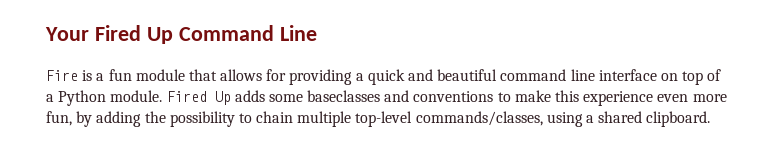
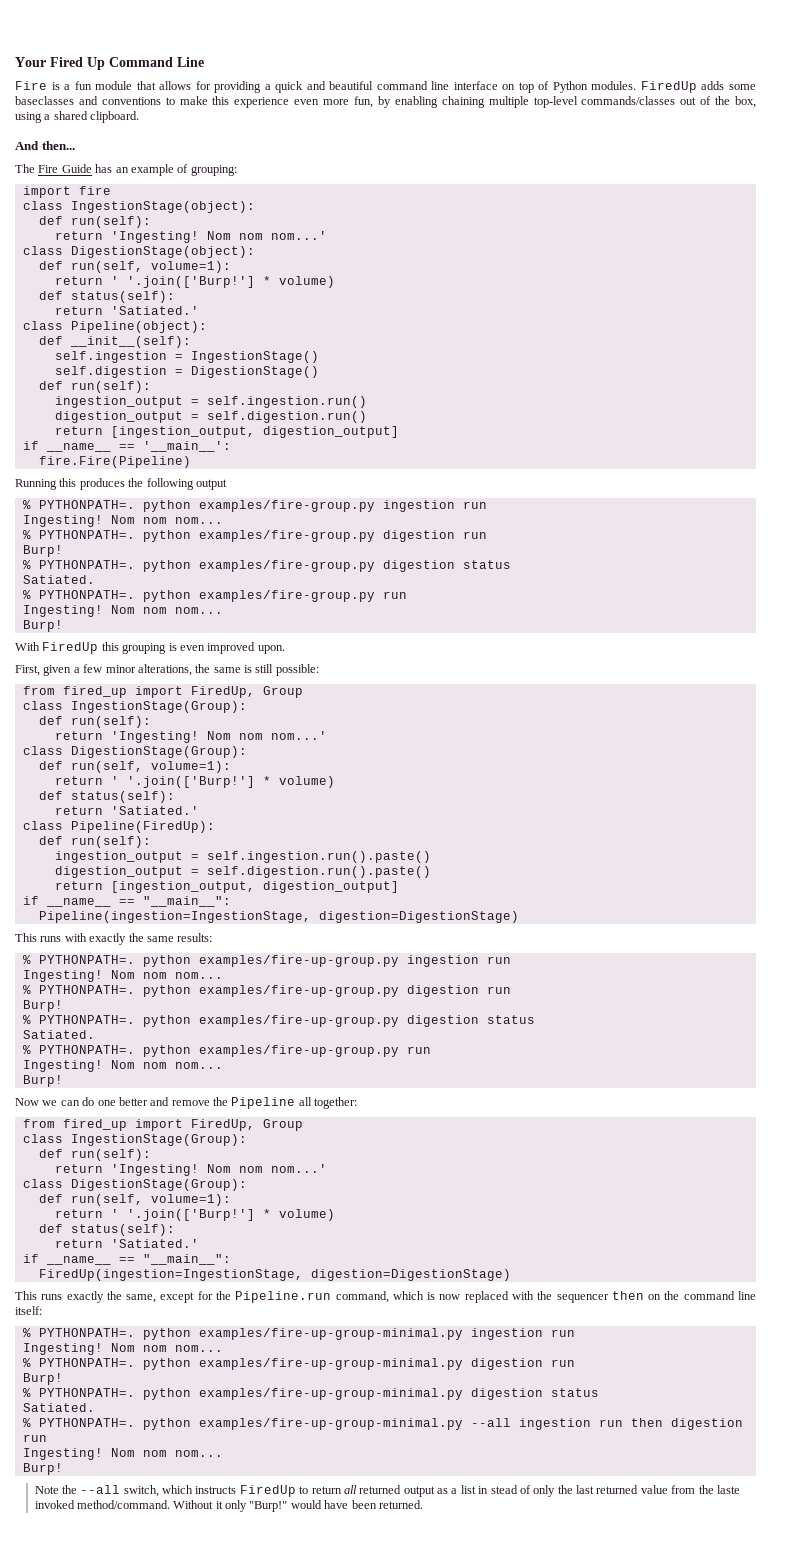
- Fire is a fun module that allows for providing a quick and beautiful command line interface on top of a Python module. Fired Up adds some baseclasses and conventions to make this experience even more fun, by adding the possibility to chain multiple top-level commands/classes, using a shared clipboard.
+ Fire is a fun module that allows for providing a quick and beautiful command line interface on top of Python modules. FiredUp adds some baseclasses and conventions to make this experience even more fun, by enabling chaining multiple top-level commands/classes out of the box, using a shared clipboard.
+ And then...
+ The Fire Guide has an example of grouping:
+ import fire
+ class IngestionStage(object):
+ def run(self):
+ return 'Ingesting! Nom nom nom...'
+ class DigestionStage(object):
+ def run(self, volume=1):
+ return ' '.join(['Burp!'] * volume)
+ def status(self):
+ return 'Satiated.'
+ class Pipeline(object):
+ def __init__(self):
+ self.ingestion = IngestionStage()
+ self.digestion = DigestionStage()
+ def run(self):
+ ingestion_output = self.ingestion.run()
+ digestion_output = self.digestion.run()
+ return [ingestion_output, digestion_output]
+ if __name__ == '__main__':
+ fire.Fire(Pipeline)
+ Running this produces the following output
+ % PYTHONPATH=. python examples/fire-group.py ingestion run
+ Ingesting! Nom nom nom...
+ % PYTHONPATH=. python examples/fire-group.py digestion run
+ Burp!
+ % PYTHONPATH=. python examples/fire-group.py digestion status
+ Satiated.
+ % PYTHONPATH=. python examples/fire-group.py run
+ Ingesting! Nom nom nom...
+ Burp!
+ With FiredUp this grouping is even improved upon.
+ First, given a few minor alterations, the same is still possible:
+ from fired_up import FiredUp, Group
+ class IngestionStage(Group):
+ def run(self):
+ return 'Ingesting! Nom nom nom...'
+ class DigestionStage(Group):
+ def run(self, volume=1):
+ return ' '.join(['Burp!'] * volume)
+ def status(self):
+ return 'Satiated.'
+ class Pipeline(FiredUp):
+ def run(self):
+ ingestion_output = self.ingestion.run().paste()
+ digestion_output = self.digestion.run().paste()
+ return [ingestion_output, digestion_output]
+ if __name__ == "__main__":
+ Pipeline(ingestion=IngestionStage, digestion=DigestionStage)
+ This runs with exactly the same results:
+ % PYTHONPATH=. python examples/fire-up-group.py ingestion run
+ Ingesting! Nom nom nom...
+ % PYTHONPATH=. python examples/fire-up-group.py digestion run
+ Burp!
+ % PYTHONPATH=. python examples/fire-up-group.py digestion status
+ Satiated.
+ % PYTHONPATH=. python examples/fire-up-group.py run
+ Ingesting! Nom nom nom...
+ Burp!
+ Now we can do one better and remove the Pipeline all together:
+ from fired_up import FiredUp, Group
+ class IngestionStage(Group):
+ def run(self):
+ return 'Ingesting! Nom nom nom...'
+ class DigestionStage(Group):
+ def run(self, volume=1):
+ return ' '.join(['Burp!'] * volume)
+ def status(self):
+ return 'Satiated.'
+ if __name__ == "__main__":
+ FiredUp(ingestion=IngestionStage, digestion=DigestionStage)
+ This runs exactly the same, except for the Pipeline.run command, which is now replaced with the sequencer then on the command line itself:
+ % PYTHONPATH=. python examples/fire-up-group-minimal.py ingestion run
+ Ingesting! Nom nom nom...
+ % PYTHONPATH=. python examples/fire-up-group-minimal.py digestion run
+ Burp!
+ % PYTHONPATH=. python examples/fire-up-group-minimal.py digestion status
+ Satiated.
+ % PYTHONPATH=. python examples/fire-up-group-minimal.py --all ingestion run then digestion run
+ Ingesting! Nom nom nom...
+ Burp!
+ Note the --all switch, which instructs FiredUp to return all returned output as a list in stead of only the last returned value from the laste invoked method/command. Without it only "Burp!" would have been returned.

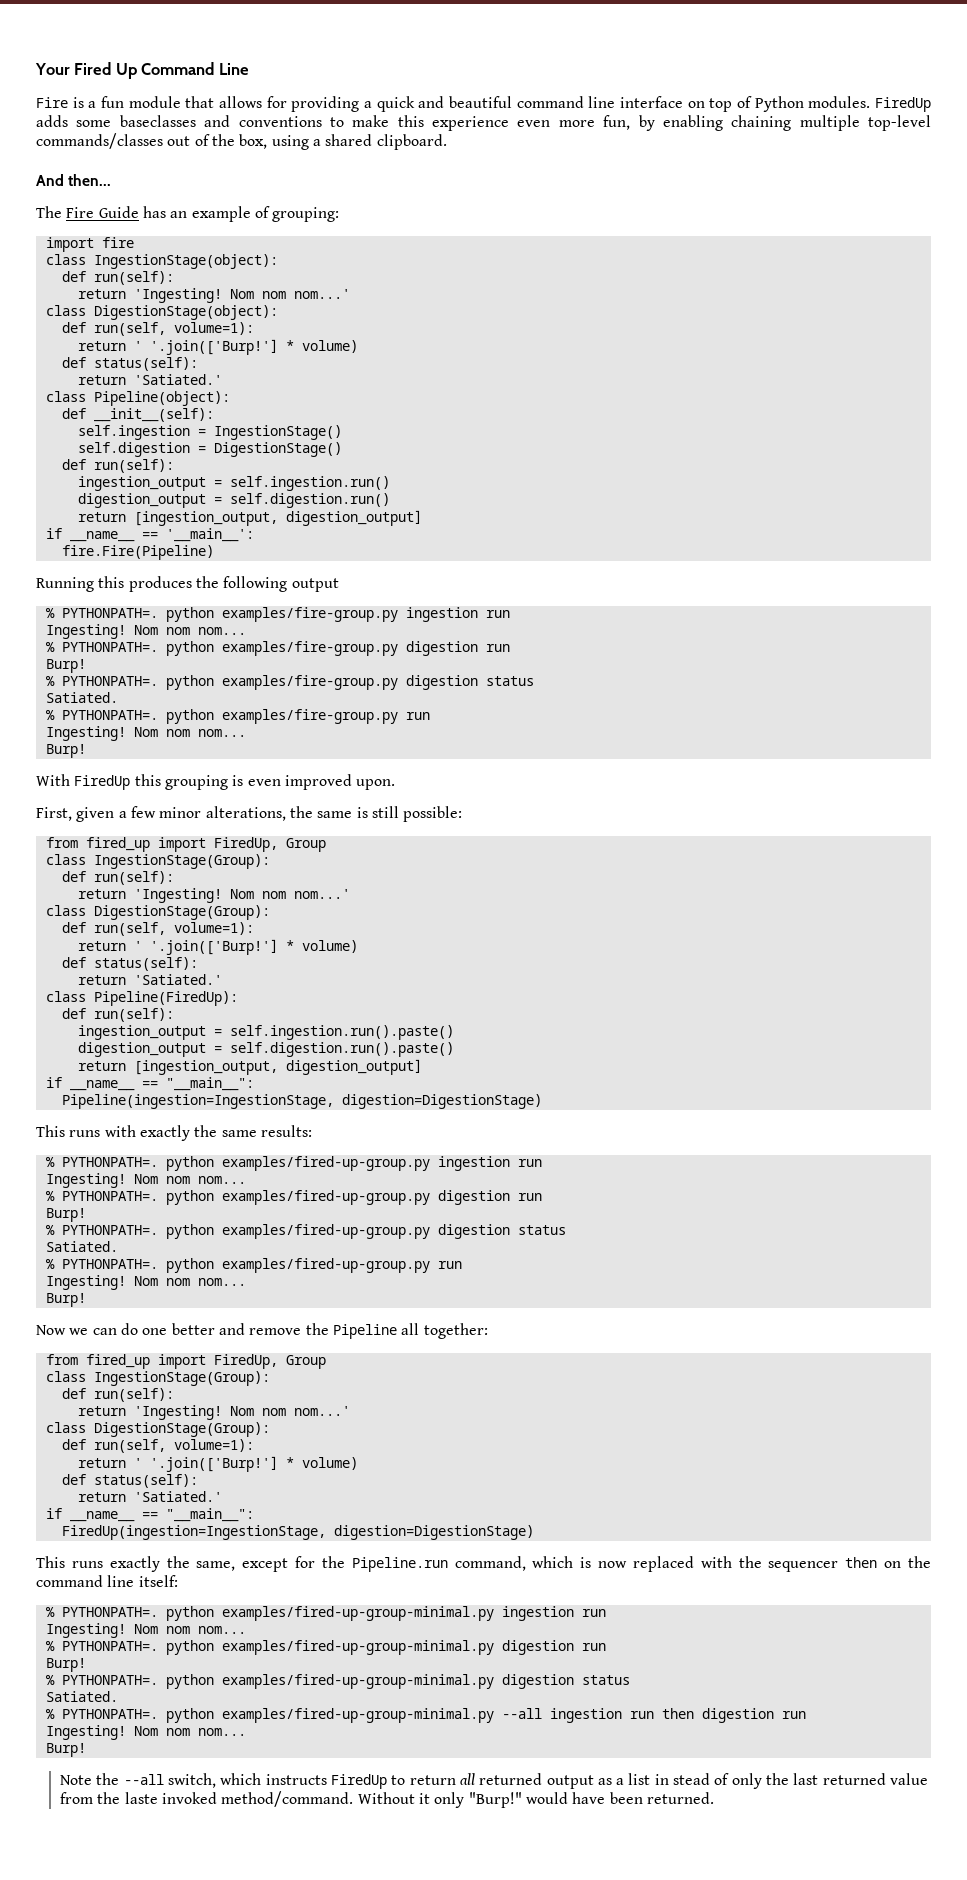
- % PYTHONPATH=. python examples/fire-up-group.py ingestion run
+ % PYTHONPATH=. python examples/fired-up-group.py ingestion run
  Ingesting! Nom nom nom...
- % PYTHONPATH=. python examples/fire-up-group.py digestion run
+ % PYTHONPATH=. python examples/fired-up-group.py digestion run
  Burp!
- % PYTHONPATH=. python examples/fire-up-group.py digestion status
+ % PYTHONPATH=. python examples/fired-up-group.py digestion status
  Satiated.
- % PYTHONPATH=. python examples/fire-up-group.py run
+ % PYTHONPATH=. python examples/fired-up-group.py run
- % PYTHONPATH=. python examples/fire-up-group-minimal.py ingestion run
+ % PYTHONPATH=. python examples/fired-up-group-minimal.py ingestion run
  Ingesting! Nom nom nom...
- % PYTHONPATH=. python examples/fire-up-group-minimal.py digestion run
+ % PYTHONPATH=. python examples/fired-up-group-minimal.py digestion run
  Burp!
- % PYTHONPATH=. python examples/fire-up-group-minimal.py digestion status
+ % PYTHONPATH=. python examples/fired-up-group-minimal.py digestion status
  Satiated.
- % PYTHONPATH=. python examples/fire-up-group-minimal.py --all ingestion run then digestion run
+ % PYTHONPATH=. python examples/fired-up-group-minimal.py --all ingestion run then digestion run

